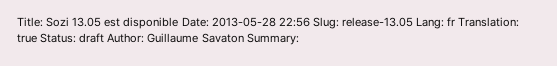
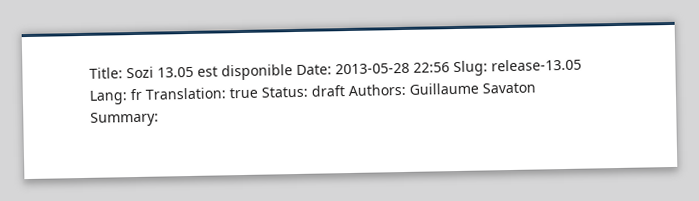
- Title: Sozi 13.05 est disponible Date: 2013-05-28 22:56 Slug: release-13.05 Lang: fr Translation: true Status: draft Author: Guillaume Savaton Summary:
+ Title: Sozi 13.05 est disponible Date: 2013-05-28 22:56 Slug: release-13.05 Lang: fr Translation: true Status: draft Authors: Guillaume Savaton Summary:

